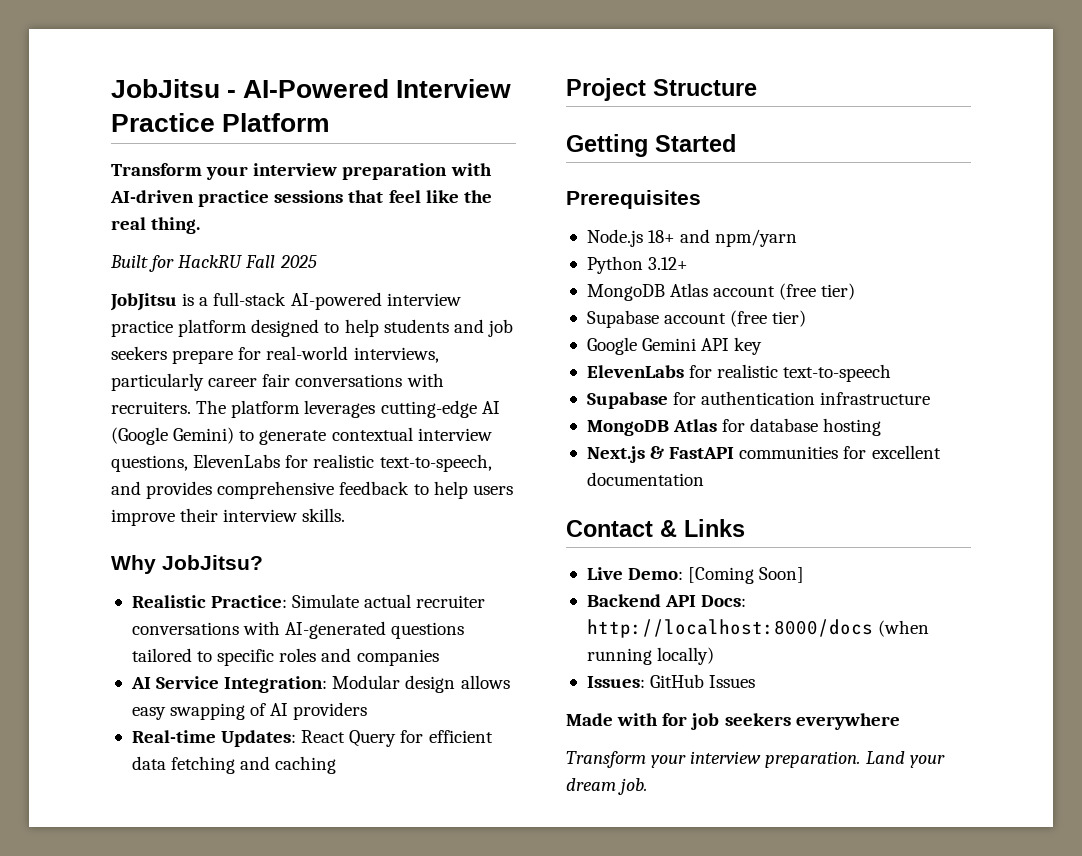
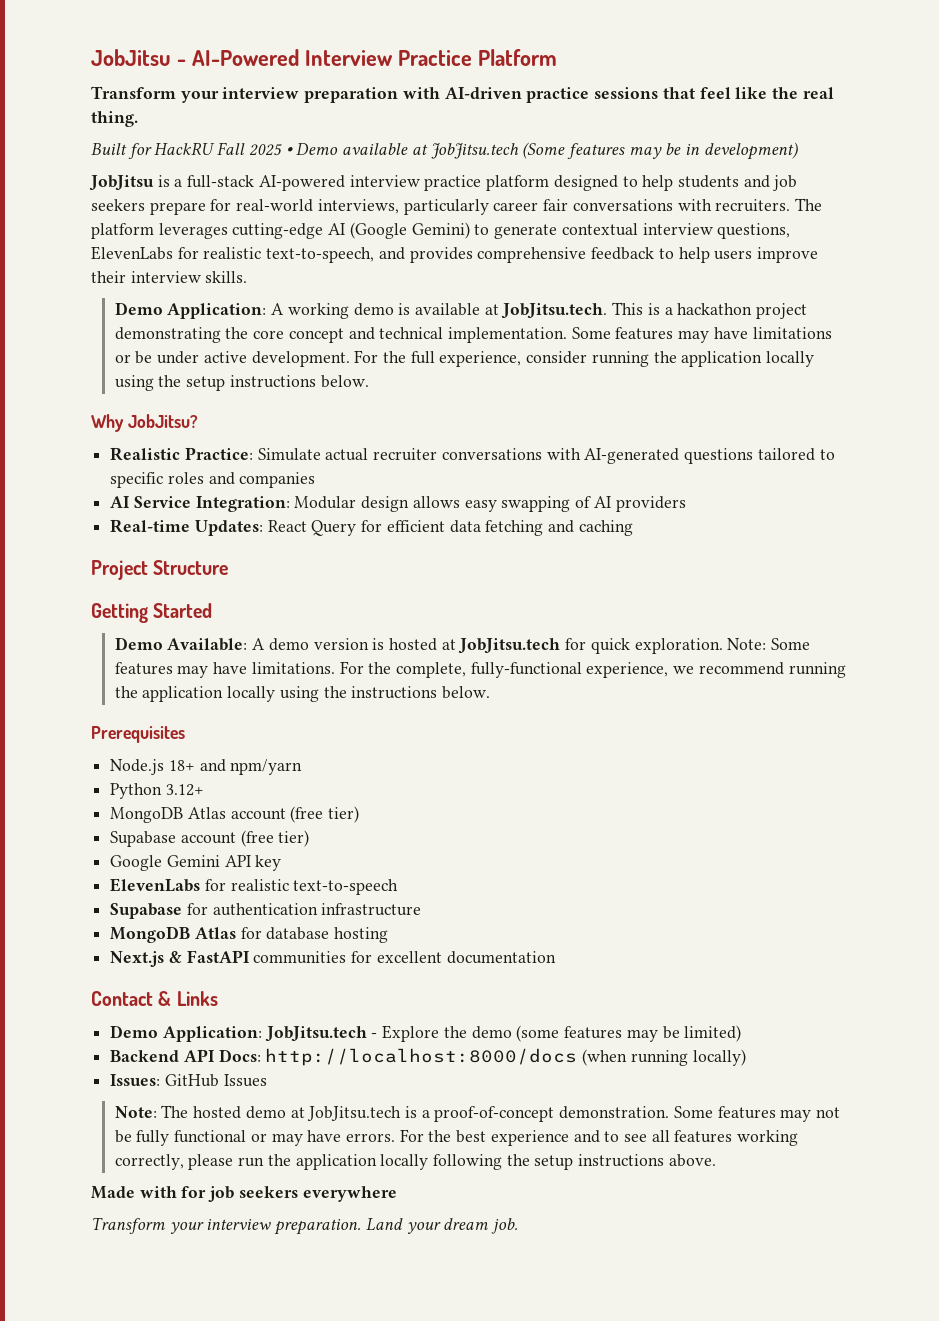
- Built for HackRU Fall 2025
+ Built for HackRU Fall 2025 • Demo available at JobJitsu.tech (Some features may be in development)
+ Demo Application: A working demo is available at JobJitsu.tech. This is a hackathon project demonstrating the core concept and technical implementation. Some features may have limitations or be under active development. For the full experience, consider running the application locally using the setup instructions below.
+ Demo Available: A demo version is hosted at JobJitsu.tech for quick exploration. Note: Some features may have limitations. For the complete, fully-functional experience, we recommend running the application locally using the instructions below.
- Live Demo: [Coming Soon]
+ Demo Application: JobJitsu.tech - Explore the demo (some features may be limited)
+ Note: The hosted demo at JobJitsu.tech is a proof-of-concept demonstration. Some features may not be fully functional or may have errors. For the best experience and to see all features working correctly, please run the application locally following the setup instructions above.

